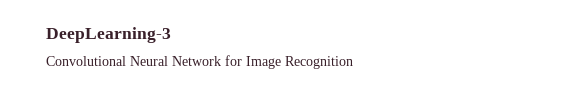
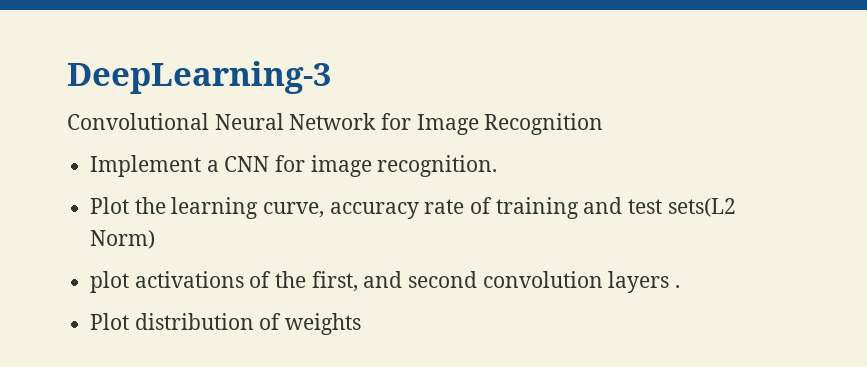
+ Implement a CNN for image recognition.
+ Plot the learning curve, accuracy rate of training and test sets(L2 Norm)
+ plot activations of the first, and second convolution layers .
+ Plot distribution of weights

